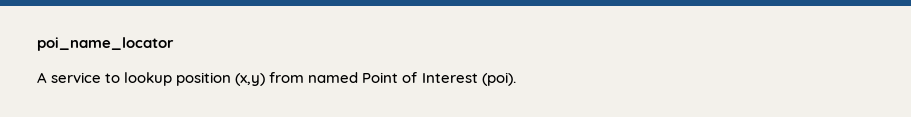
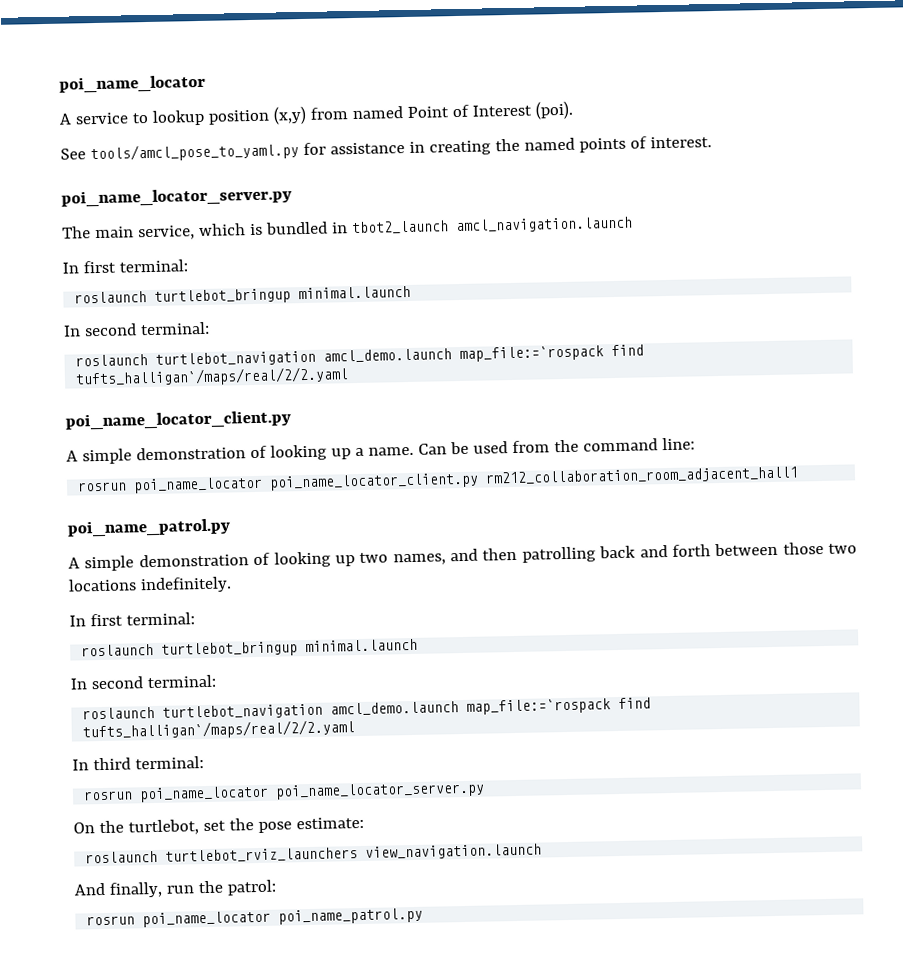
+ See tools/amcl_pose_to_yaml.py for assistance in creating the named points of interest.
+ poi_name_locator_server.py
+ The main service, which is bundled in tbot2_launch amcl_navigation.launch
+ In first terminal:
+ roslaunch turtlebot_bringup minimal.launch
+ In second terminal:
+ roslaunch turtlebot_navigation amcl_demo.launch map_file:=`rospack find tufts_halligan`/maps/real/2/2.yaml
+ poi_name_locator_client.py
+ A simple demonstration of looking up a name. Can be used from the command line:
+ rosrun poi_name_locator poi_name_locator_client.py rm212_collaboration_room_adjacent_hall1
+ poi_name_patrol.py
+ A simple demonstration of looking up two names, and then patrolling back and forth between those two locations indefinitely.
+ In first terminal:
+ roslaunch turtlebot_bringup minimal.launch
+ In second terminal:
+ roslaunch turtlebot_navigation amcl_demo.launch map_file:=`rospack find tufts_halligan`/maps/real/2/2.yaml
+ In third terminal:
+ rosrun poi_name_locator poi_name_locator_server.py
+ On the turtlebot, set the pose estimate:
+ roslaunch turtlebot_rviz_launchers view_navigation.launch
+ And finally, run the patrol:
+ rosrun poi_name_locator poi_name_patrol.py

